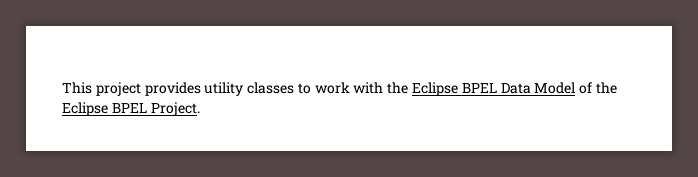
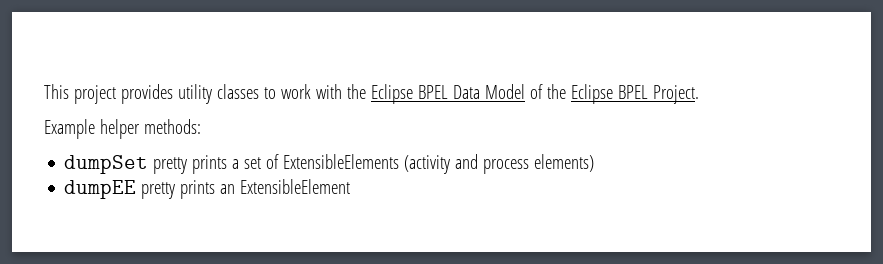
+ Example helper methods:
+ dumpSet pretty prints a set of ExtensibleElements (activity and process elements)
+ dumpEE pretty prints an ExtensibleElement

